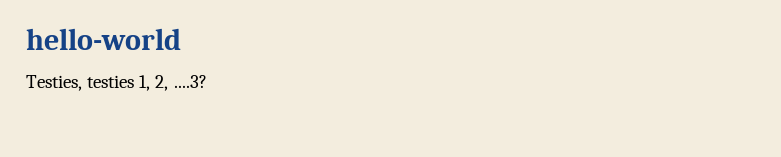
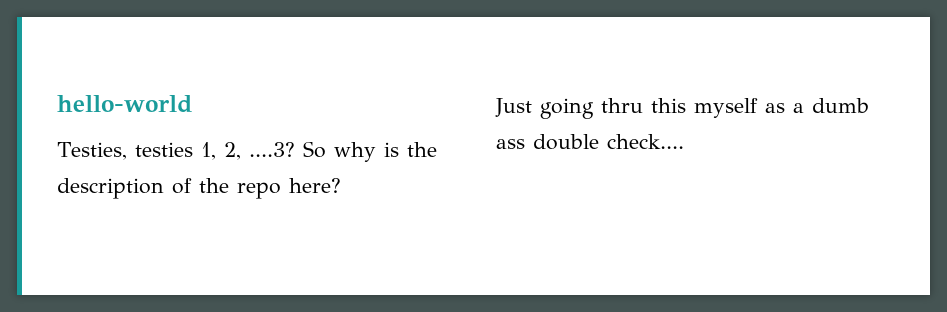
+ So why is the description of the repo here?
+ Just going thru this myself as a dumb ass double check....

